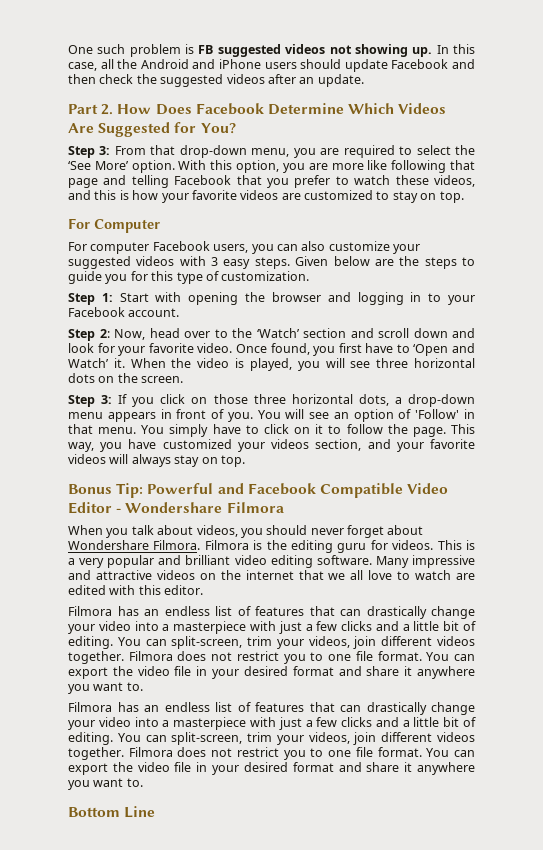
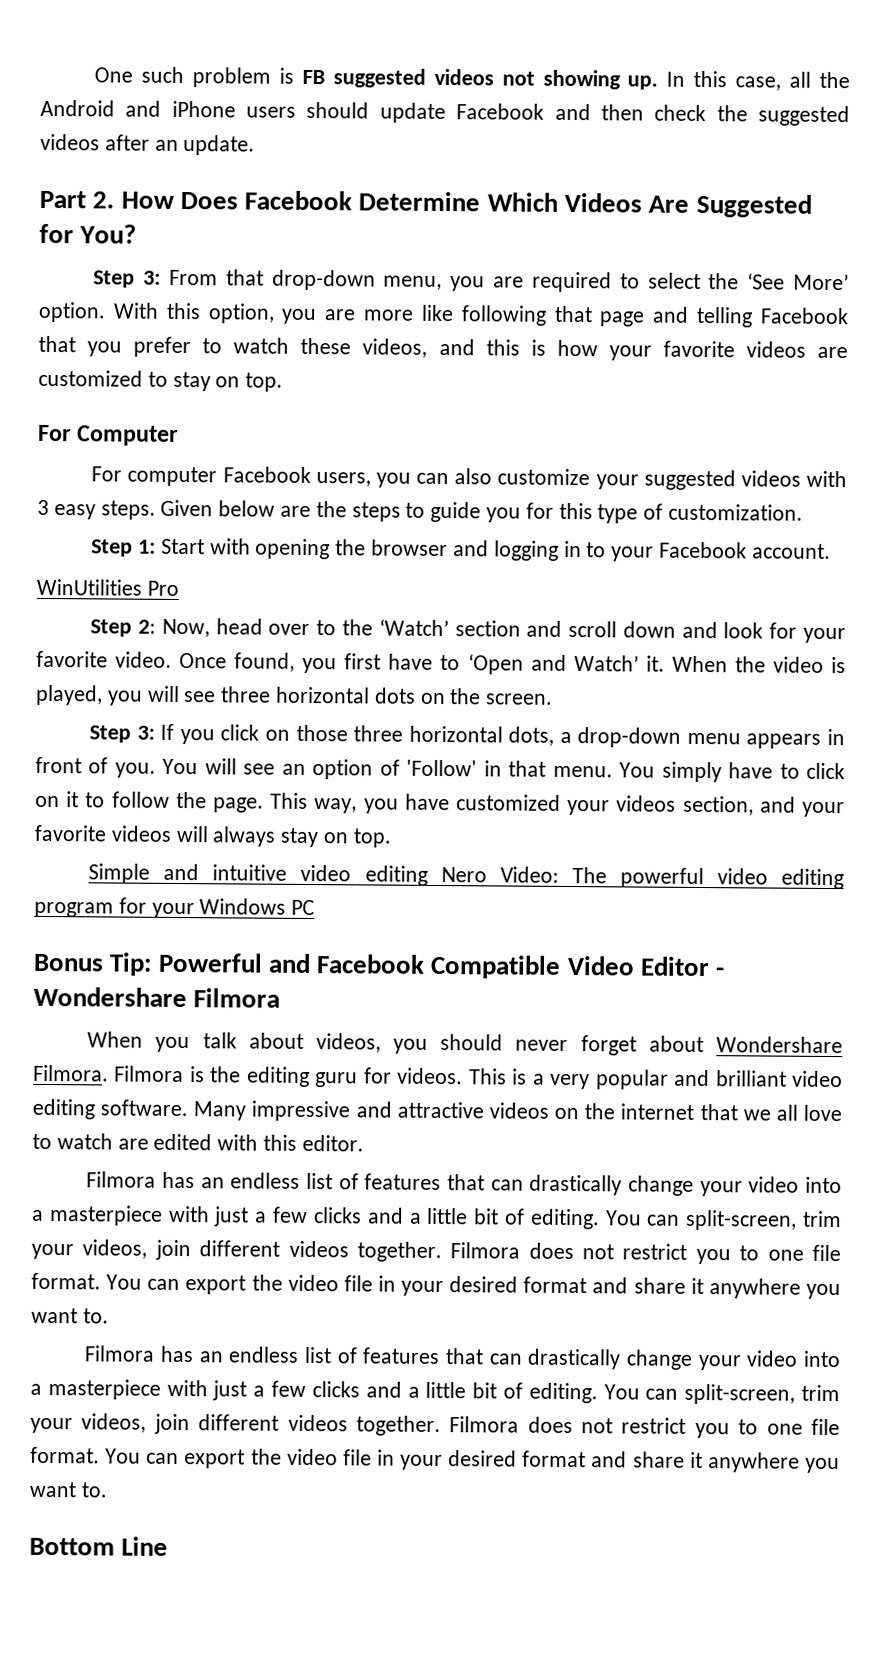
+ WinUtilities Pro
+ Simple and intuitive video editing Nero Video: The powerful video editing program for your Windows PC

